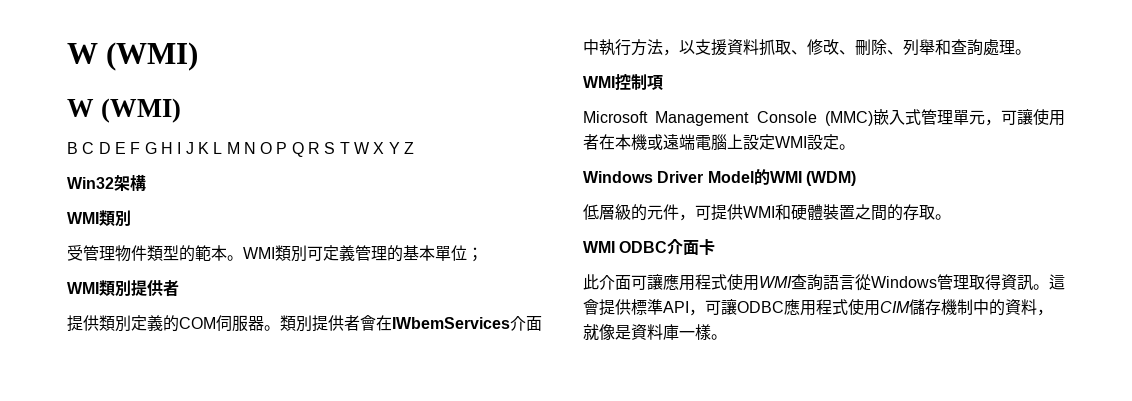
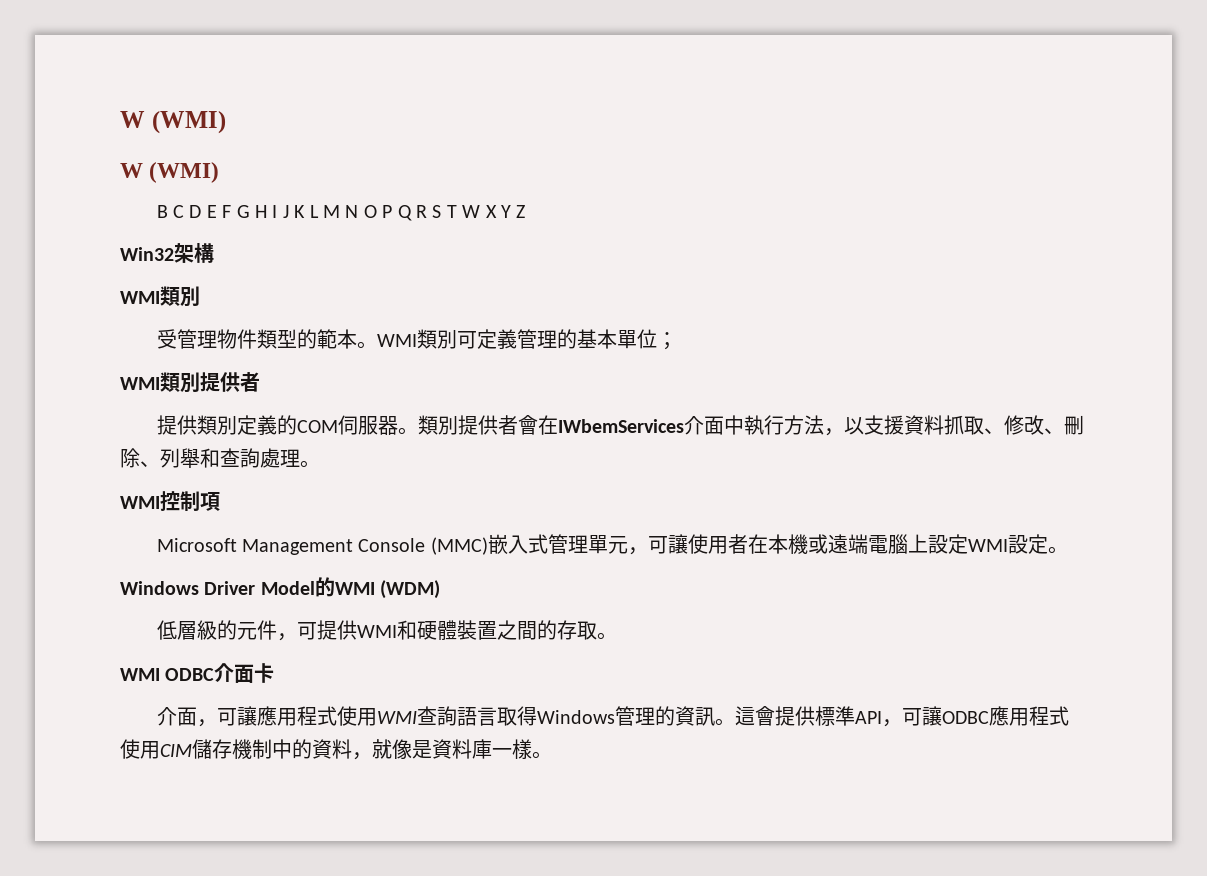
- 此介面可讓應用程式使用WMI查詢語言從Windows管理取得資訊。
+ 介面，可讓應用程式使用WMI查詢語言取得Windows管理的資訊。

